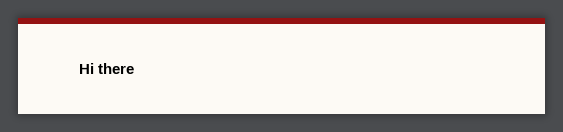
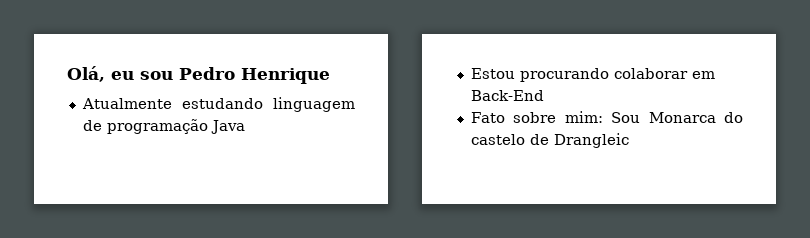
- Hi there
+ Olá, eu sou Pedro Henrique
+ Atualmente estudando linguagem de programação Java
+ Estou procurando colaborar em Back-End
+ Fato sobre mim: Sou Monarca do castelo de Drangleic

